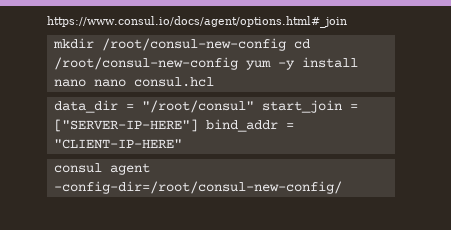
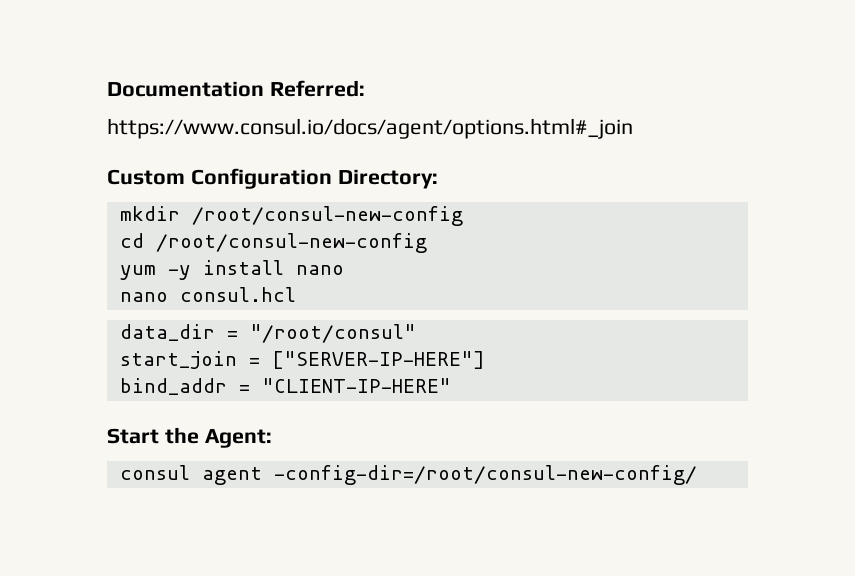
+ Documentation Referred:
+ Custom Configuration Directory:
- mkdir /root/consul-new-config cd /root/consul-new-config yum -y install nano nano consul.hcl
+ mkdir /root/consul-new-config
+ cd /root/consul-new-config
+ yum -y install nano
+ nano consul.hcl
- data_dir = "/root/consul" start_join = ["SERVER-IP-HERE"] bind_addr = "CLIENT-IP-HERE"
+ data_dir = "/root/consul"
+ start_join = ["SERVER-IP-HERE"]
+ bind_addr = "CLIENT-IP-HERE"
+ Start the Agent:

